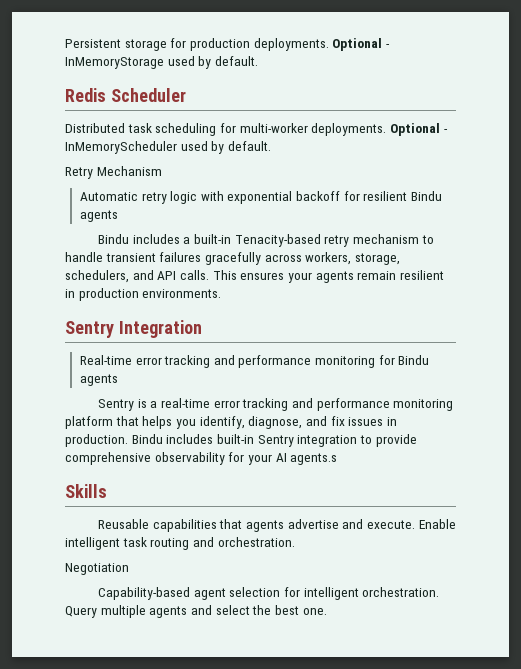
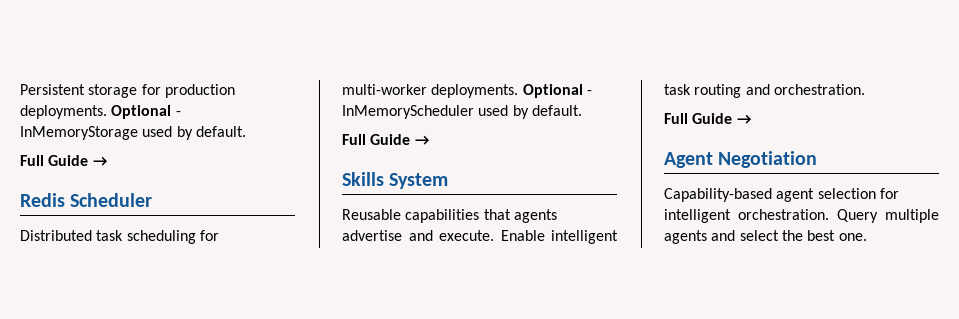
  Optional - InMemoryStorage used by default.
+ Full Guide →
  Optional - InMemoryScheduler used by default.
- Retry Mechanism
- Automatic retry logic with exponential backoff for resilient Bindu agents
- Bindu includes a built-in Tenacity-based retry mechanism to handle transient failures gracefully across workers, storage, schedulers, and API calls. This ensures your agents remain resilient in production environments.
- Sentry Integration
- Real-time error tracking and performance monitoring for Bindu agents
- Sentry is a real-time error tracking and performance monitoring platform that helps you identify, diagnose, and fix issues in production. Bindu includes built-in Sentry integration to provide comprehensive observability for your AI agents.s
+ Full Guide →
- Skills
+ Skills System
  Enable intelligent task routing and orchestration.
- Negotiation
+ Full Guide →
+ Agent Negotiation

